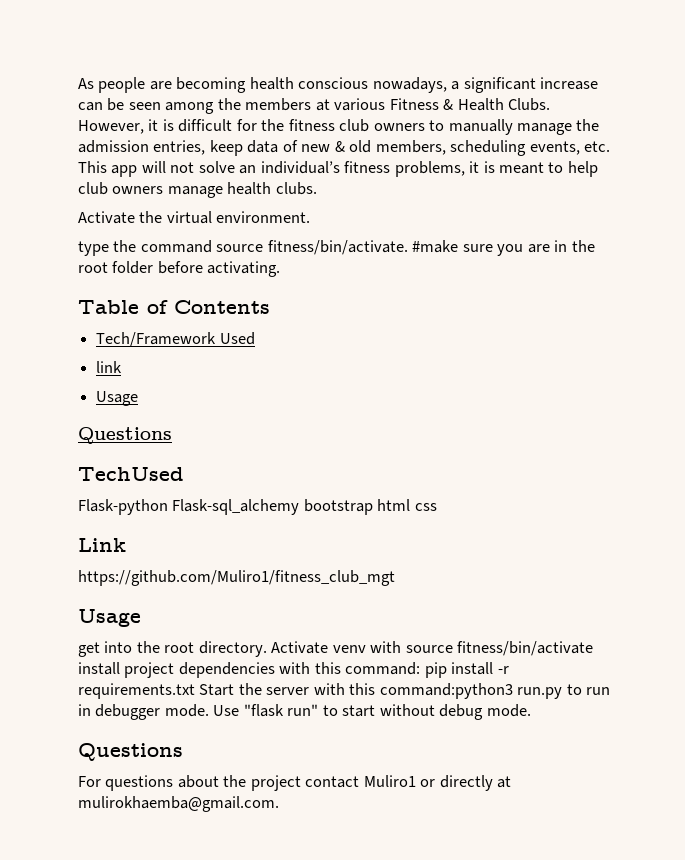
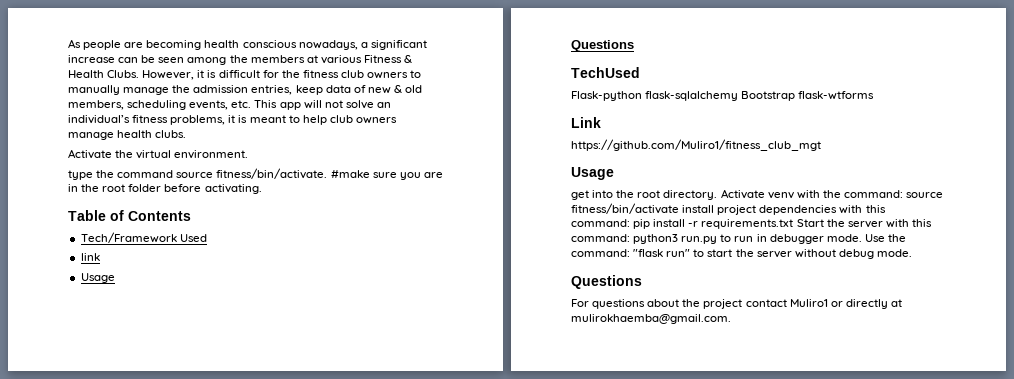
- Flask-python Flask-sql_alchemy bootstrap html css
+ Flask-python flask-sqlalchemy Bootstrap flask-wtforms
- Activate venv with source fitness/bin/activate install project dependencies with this command: pip install -r requirements.txt Start the server with this command:python3 run.py to run in debugger mode.
+ Activate venv with the command: source fitness/bin/activate install project dependencies with this command: pip install -r requirements.txt Start the server with this command: python3 run.py to run in debugger mode.
- Use "flask run" to start without debug mode.
+ Use the command: "flask run" to start the server without debug mode.

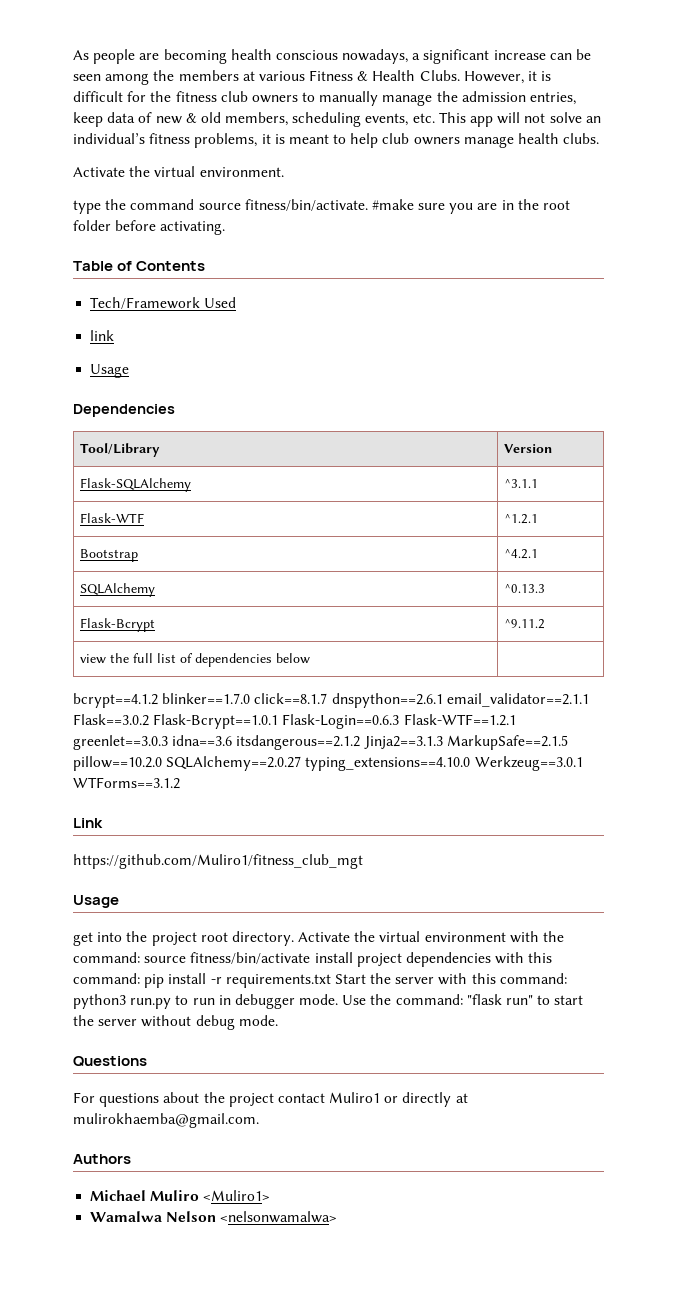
  link
  Usage
- Questions
- TechUsed
- Flask-python flask-sqlalchemy Bootstrap flask-wtforms
+ Dependencies
+ Tool/Library | Version
+ Flask-SQLAlchemy | ^3.1.1
+ Flask-WTF | ^1.2.1
+ Bootstrap | ^4.2.1
+ SQLAlchemy | ^0.13.3
+ Flask-Bcrypt | ^9.11.2
+ view the full list of dependencies below |
+ bcrypt==4.1.2 blinker==1.7.0 click==8.1.7 dnspython==2.6.1 email_validator==2.1.1 Flask==3.0.2 Flask-Bcrypt==1.0.1 Flask-Login==0.6.3 Flask-WTF==1.2.1 greenlet==3.0.3 idna==3.6 itsdangerous==2.1.2 Jinja2==3.1.3 MarkupSafe==2.1.5 pillow==10.2.0 SQLAlchemy==2.0.27 typing_extensions==4.10.0 Werkzeug==3.0.1 WTForms==3.1.2
- get into the root directory.
+ get into the project root directory.
- Activate venv with the command: source fitness/bin/activate install project dependencies with this command: pip install -r requirements.txt Start the server with this command: python3 run.py to run in debugger mode.
+ Activate the virtual environment with the command: source fitness/bin/activate install project dependencies with this command: pip install -r requirements.txt Start the server with this command: python3 run.py to run in debugger mode.
+ Authors
+ Michael Muliro <Muliro1>
+ Wamalwa Nelson <nelsonwamalwa>

